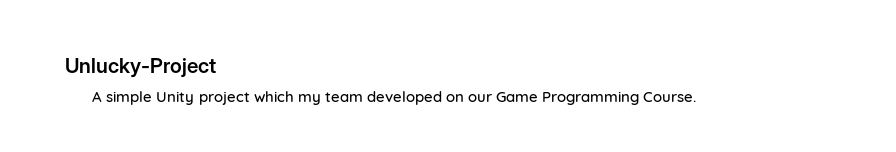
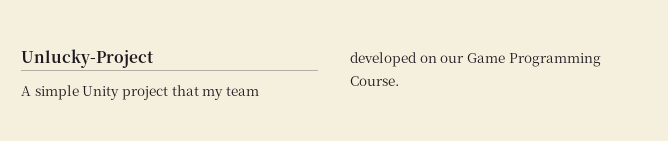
- A simple Unity project which my team developed on our Game Programming Course.
+ A simple Unity project that my team developed on our Game Programming Course.

